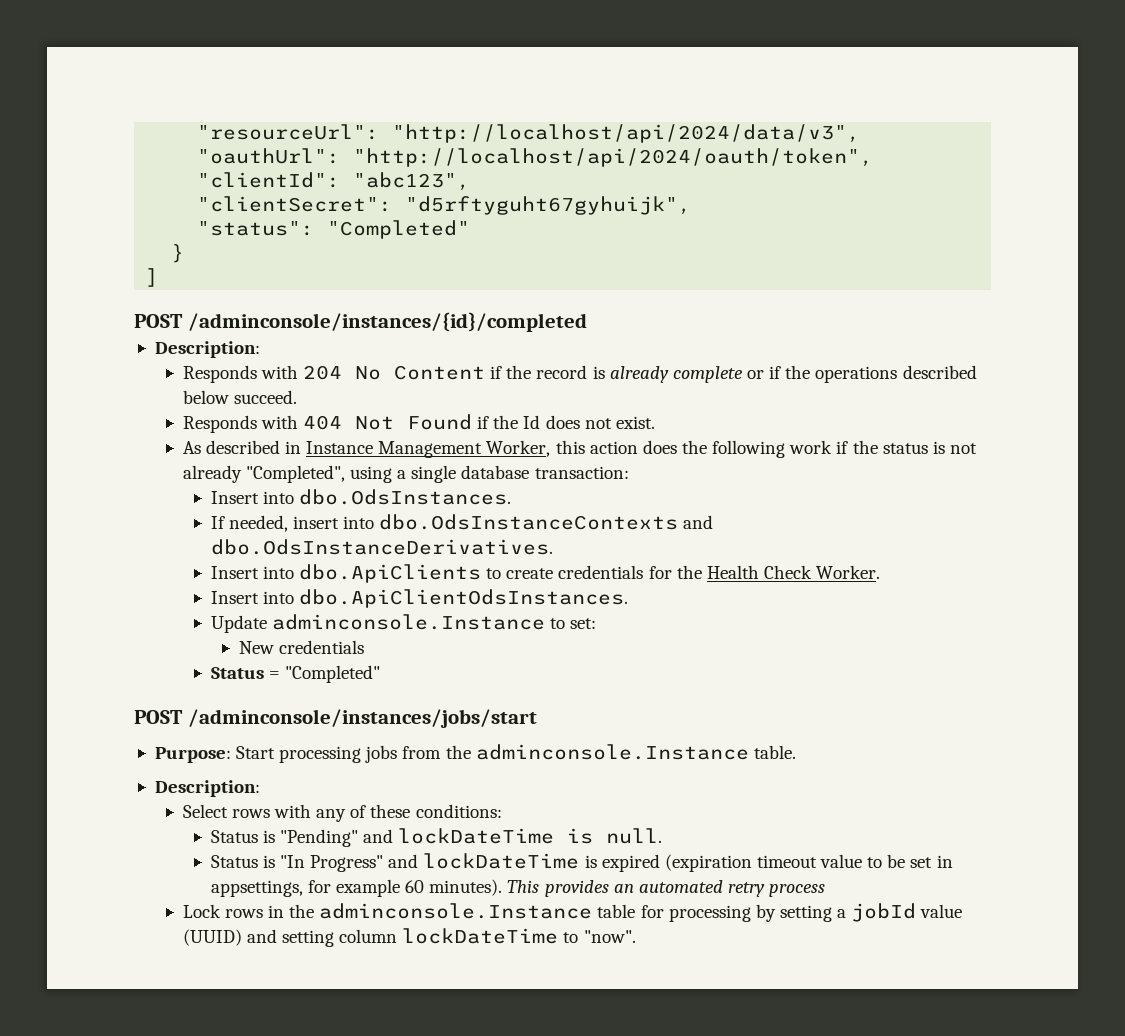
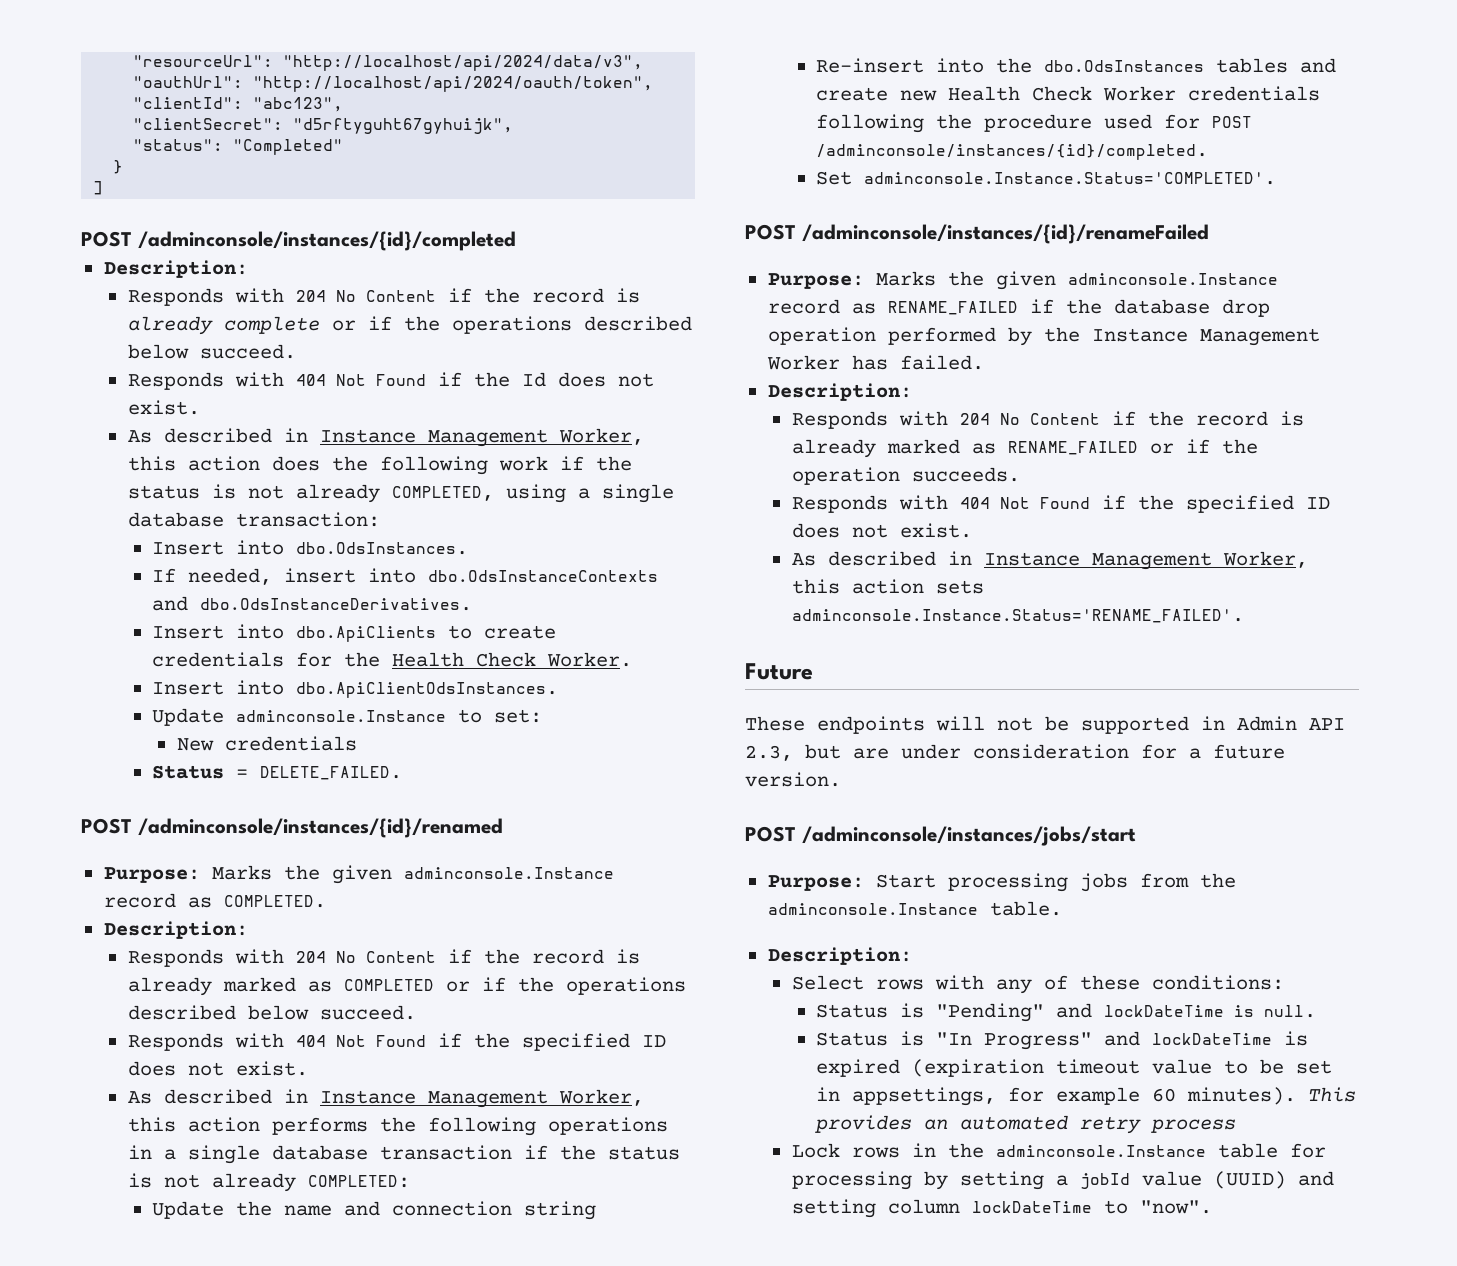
- As described in Instance Management Worker, this action does the following work if the status is not already "Completed", using a single database transaction:
+ As described in Instance Management Worker, this action does the following work if the status is not already COMPLETED, using a single database transaction:
- Status = "Completed"
+ Status = DELETE_FAILED.
+ POST /adminconsole/instances/{id}/renamed
+ Purpose: Marks the given adminconsole.Instance record as COMPLETED.
+ Description:
+ Responds with 204 No Content if the record is already marked as COMPLETED or if the operations described below succeed.
+ Responds with 404 Not Found if the specified ID does not exist.
+ As described in Instance Management Worker, this action performs the following operations in a single database transaction if the status is not already COMPLETED:
+ Update the name and connection string
+ Re-insert into the dbo.OdsInstances tables and create new Health Check Worker credentials following the procedure used for POST /adminconsole/instances/{id}/completed.
+ Set adminconsole.Instance.Status='COMPLETED'.
+ POST /adminconsole/instances/{id}/renameFailed
+ Purpose: Marks the given adminconsole.Instance record as RENAME_FAILED if the database drop operation performed by the Instance Management Worker has failed.
+ Description:
+ Responds with 204 No Content if the record is already marked as RENAME_FAILED or if the operation succeeds.
+ Responds with 404 Not Found if the specified ID does not exist.
+ As described in Instance Management Worker, this action sets adminconsole.Instance.Status='RENAME_FAILED'.
+ Future
+ These endpoints will not be supported in Admin API 2.3, but are under consideration for a future version.

